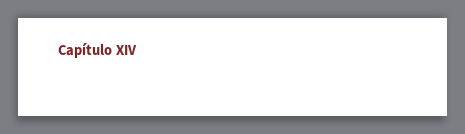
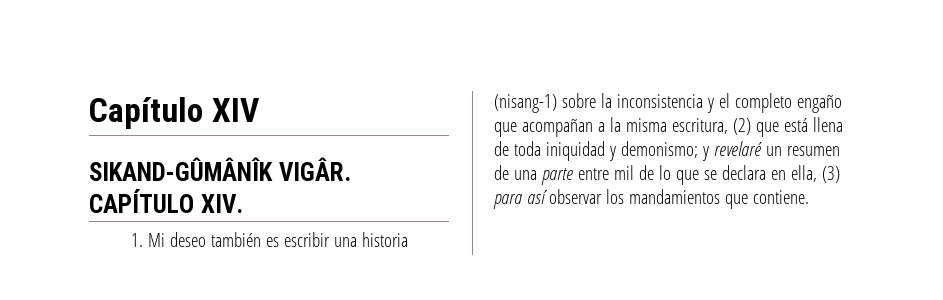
+ SIKAND-GÛMÂNÎK VIGÂR. CAPÍTULO XIV.
+ 1. Mi deseo también es escribir una historia (nisang-1) sobre la inconsistencia y el completo engaño que acompañan a la misma escritura, (2) que está llena de toda iniquidad y demonismo; y revelaré un resumen de una parte entre mil de lo que se declara en ella, (3) para así observar los mandamientos que contiene.

